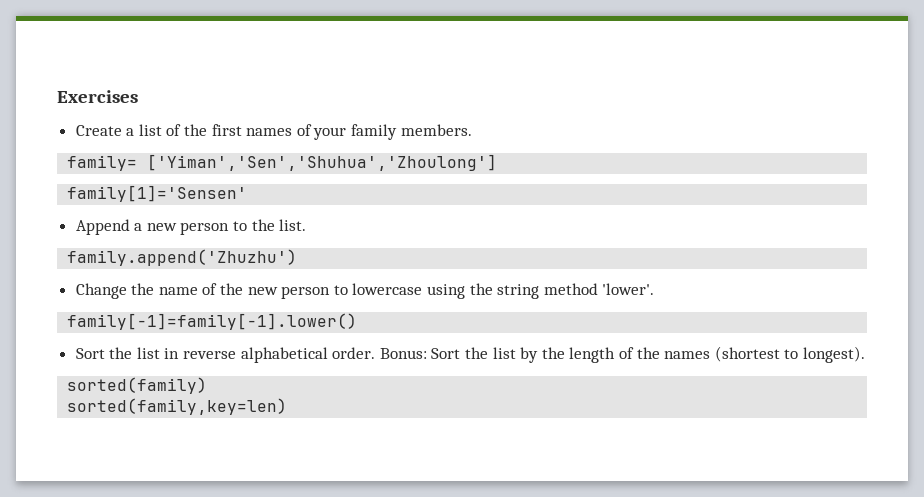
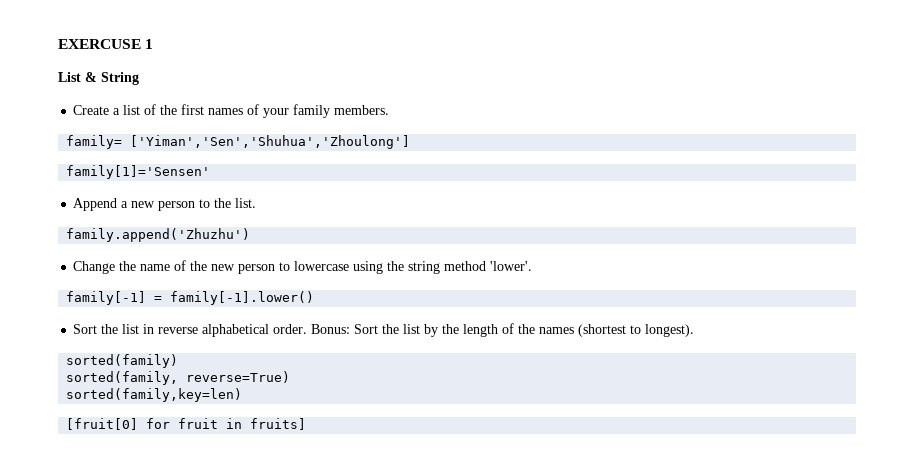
- Exercises
+ EXERCUSE 1
+ List & String
- family[-1]=family[-1].lower()
+ family[-1] = family[-1].lower()
+ sorted(family, reverse=True)
+ [fruit[0] for fruit in fruits]

